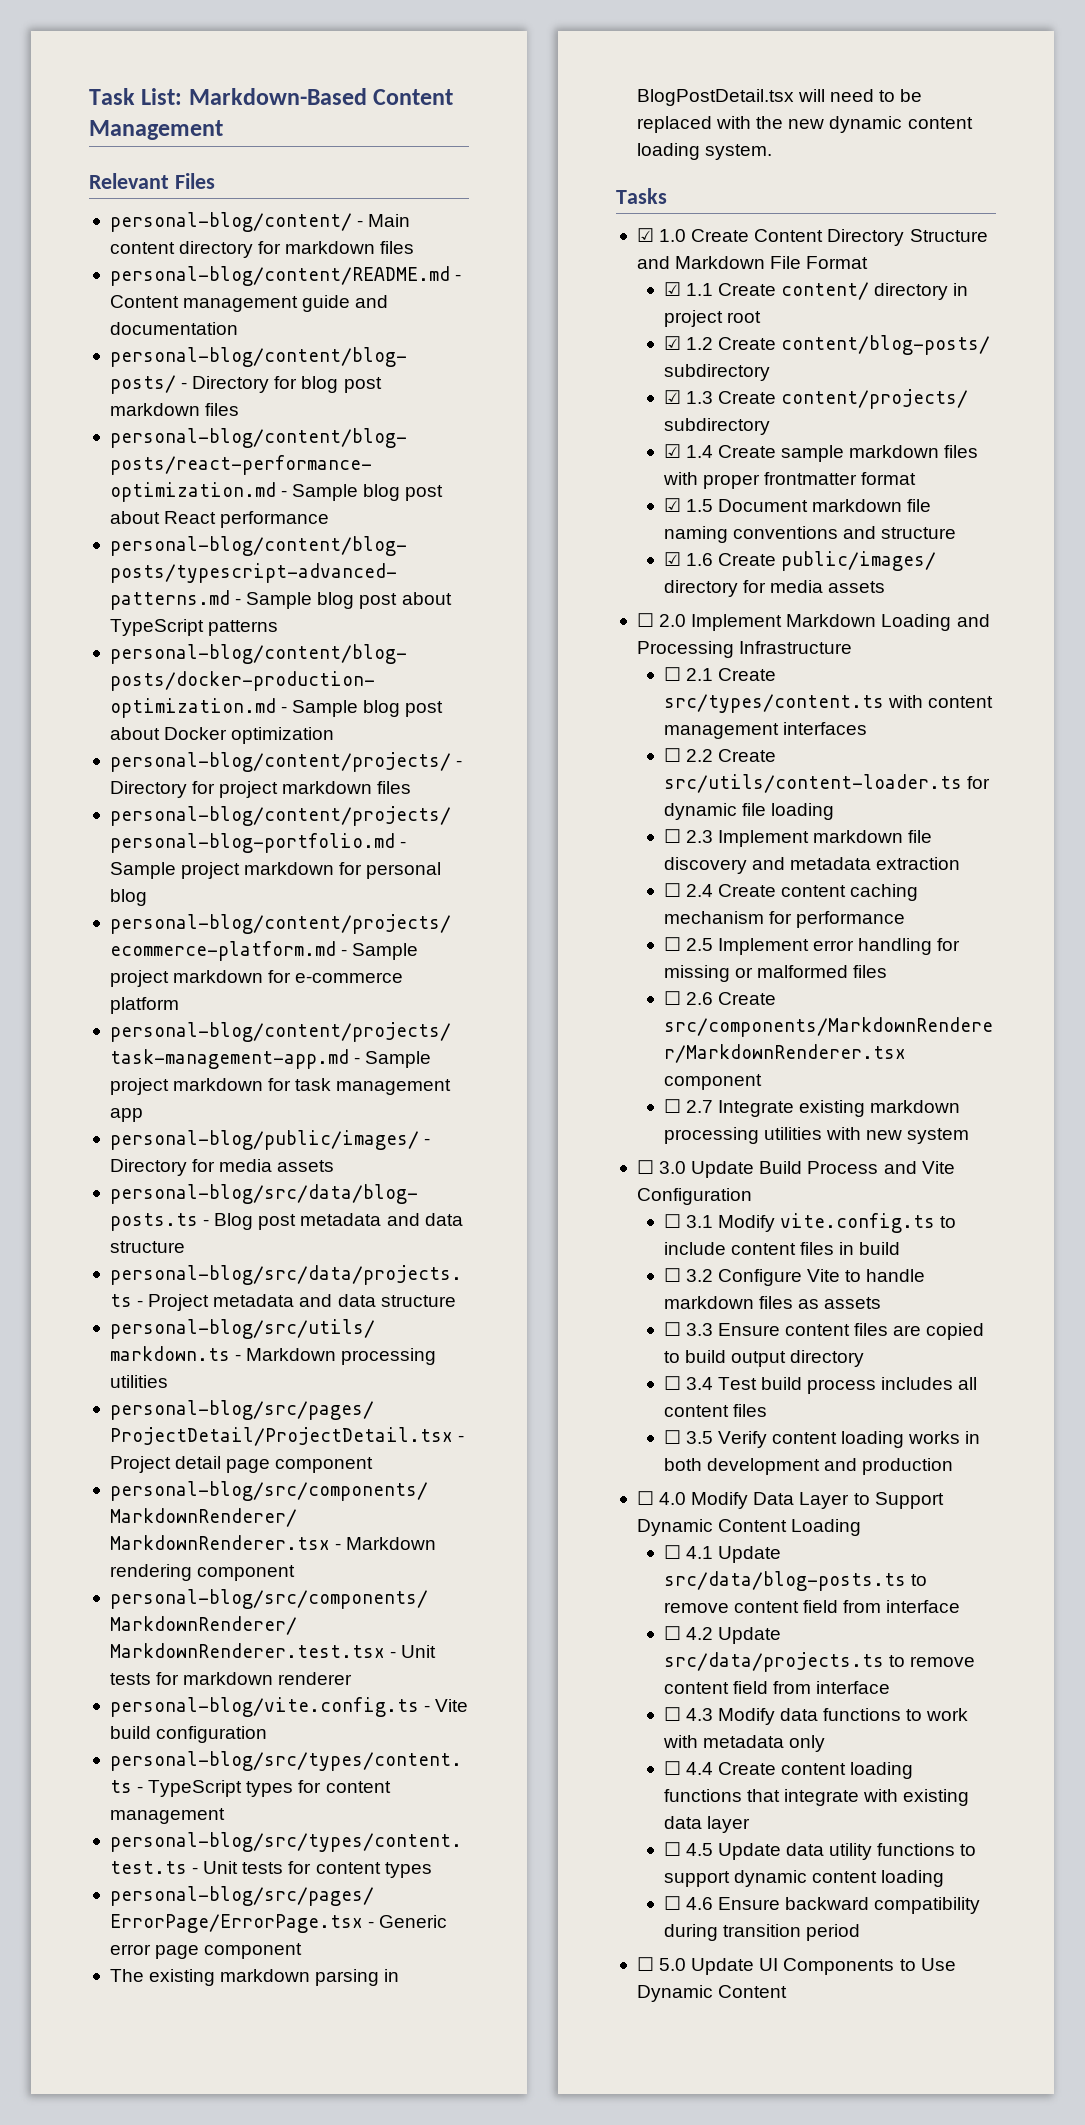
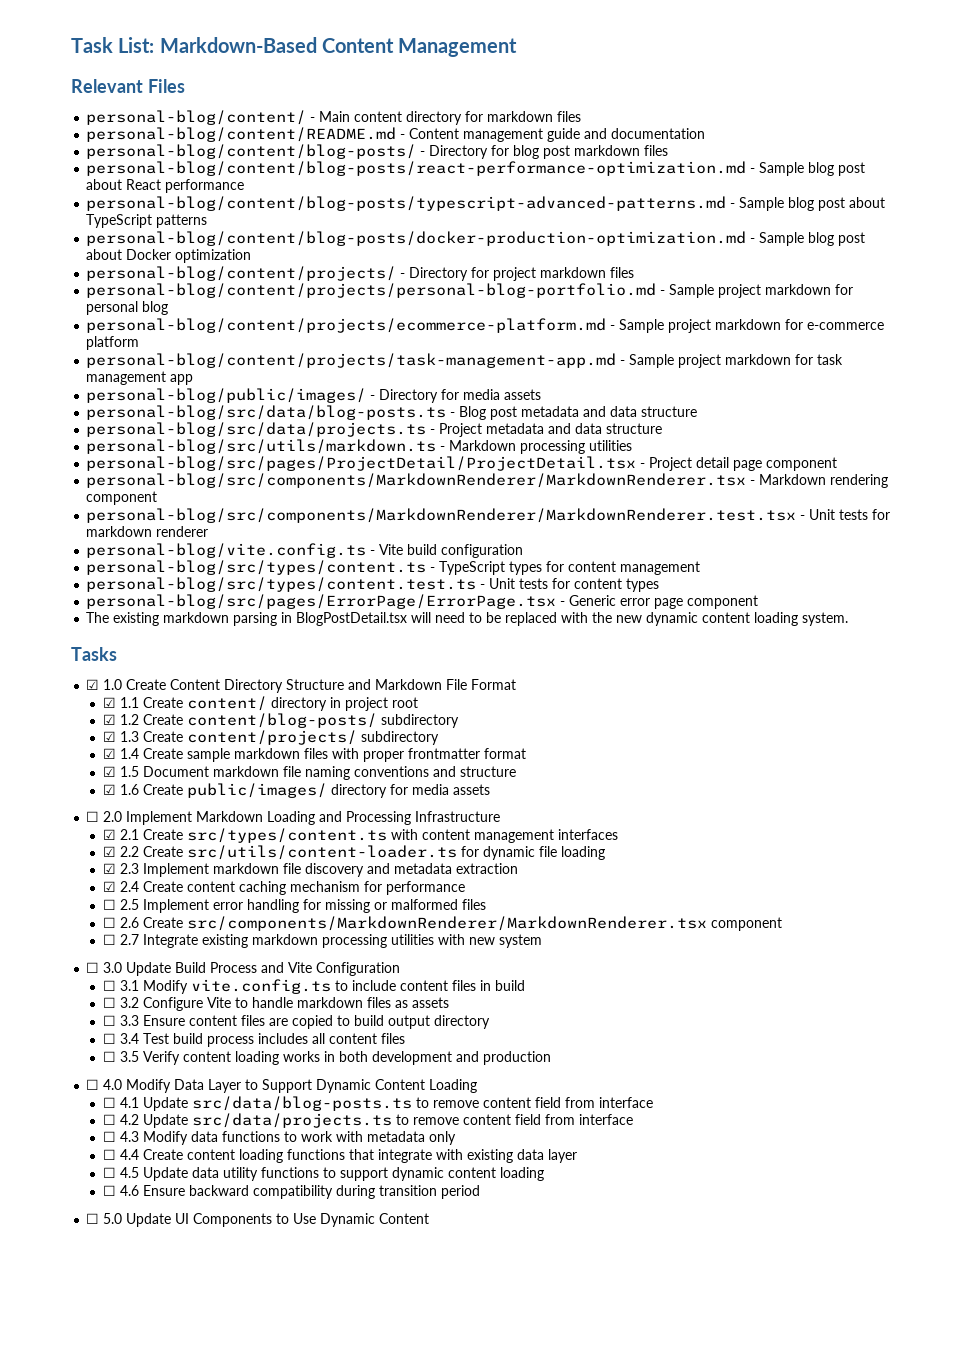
- ☐ 2.1 Create src/types/content.ts with content management interfaces
+ ☑ 2.1 Create src/types/content.ts with content management interfaces
- ☐ 2.2 Create src/utils/content-loader.ts for dynamic file loading
+ ☑ 2.2 Create src/utils/content-loader.ts for dynamic file loading
- ☐ 2.3 Implement markdown file discovery and metadata extraction
+ ☑ 2.3 Implement markdown file discovery and metadata extraction
- ☐ 2.4 Create content caching mechanism for performance
+ ☑ 2.4 Create content caching mechanism for performance

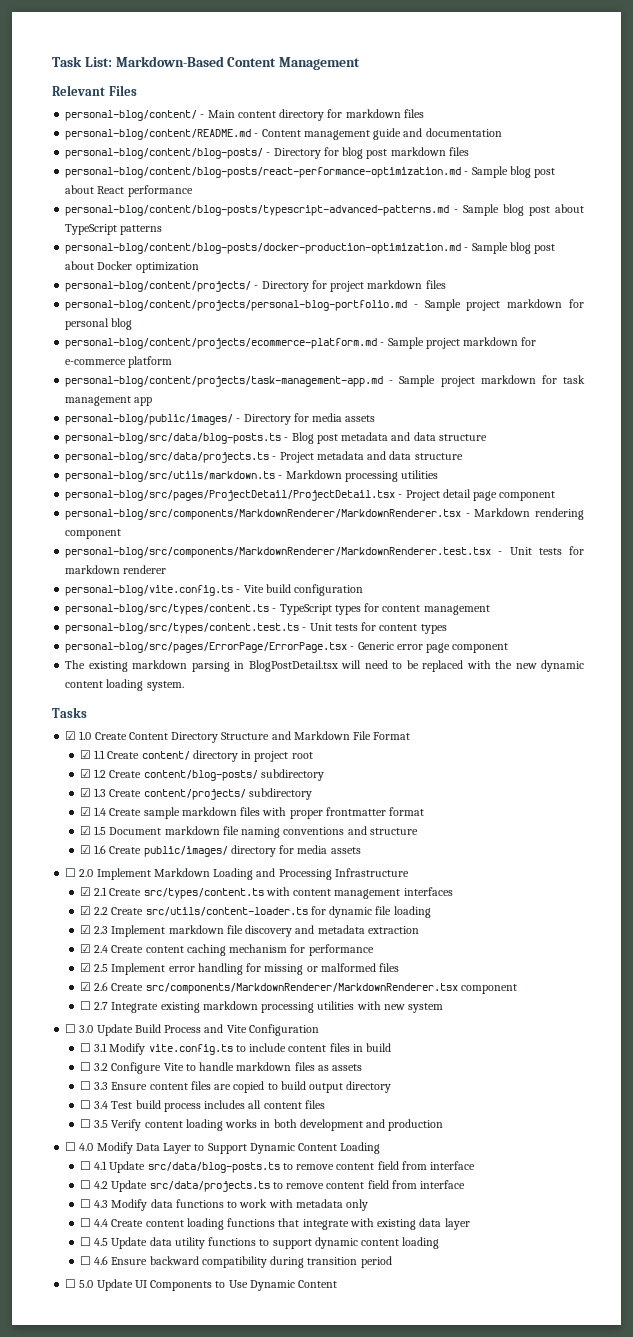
- ☐ 2.5 Implement error handling for missing or malformed files
+ ☑ 2.5 Implement error handling for missing or malformed files
- ☐ 2.6 Create src/components/MarkdownRenderer/MarkdownRenderer.tsx component
+ ☑ 2.6 Create src/components/MarkdownRenderer/MarkdownRenderer.tsx component

